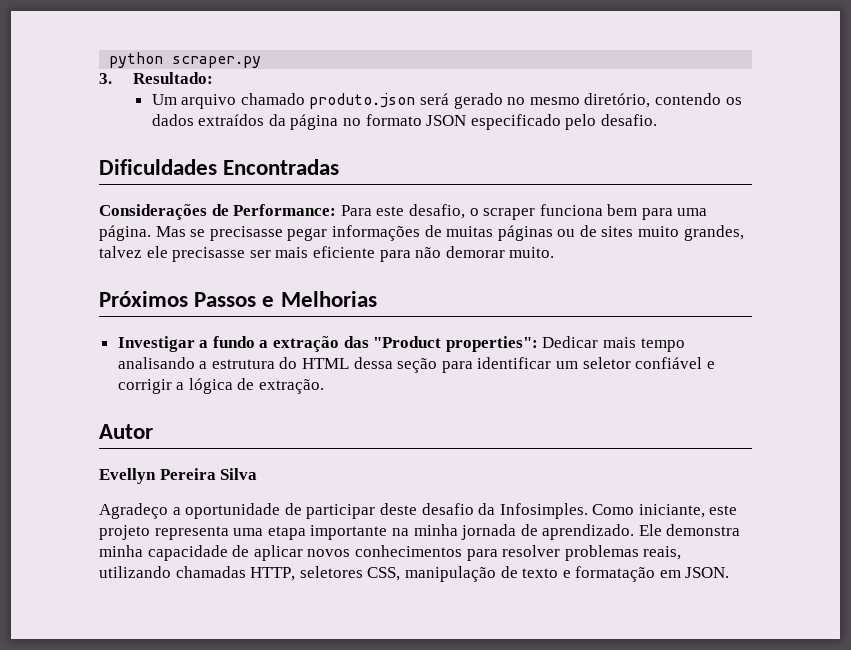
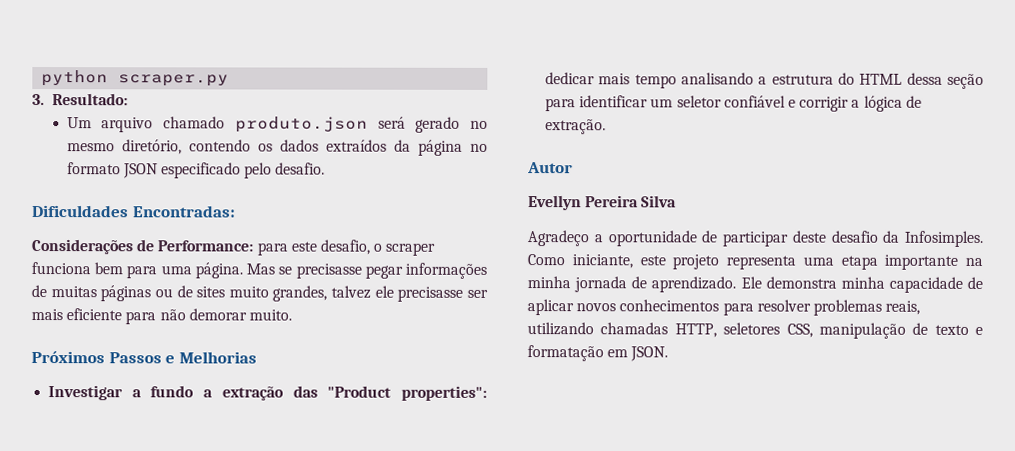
- Dificuldades Encontradas
+ Dificuldades Encontradas:
- Considerações de Performance: Para este desafio, o scraper funciona bem para uma página.
+ Considerações de Performance: para este desafio, o scraper funciona bem para uma página.
- Investigar a fundo a extração das "Product properties": Dedicar mais tempo analisando a estrutura do HTML dessa seção para identificar um seletor confiável e corrigir a lógica de extração.
+ Investigar a fundo a extração das "Product properties": dedicar mais tempo analisando a estrutura do HTML dessa seção para identificar um seletor confiável e corrigir a lógica de extração.

